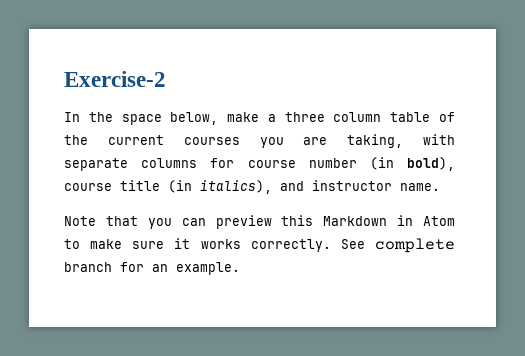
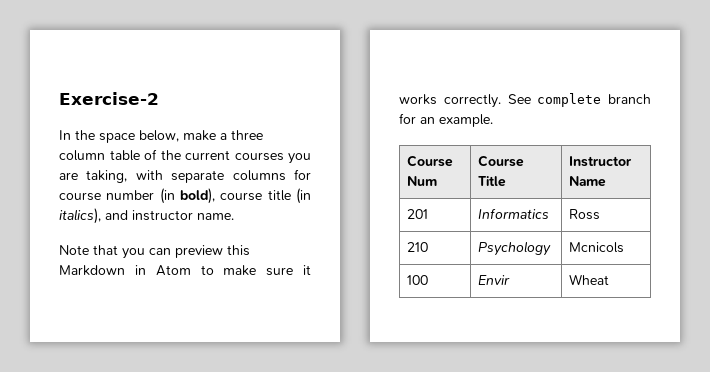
+ Course Num | Course Title | Instructor Name
+ 201 | Informatics | Ross
+ 210 | Psychology | Mcnicols
+ 100 | Envir | Wheat

